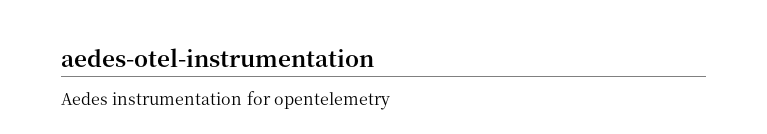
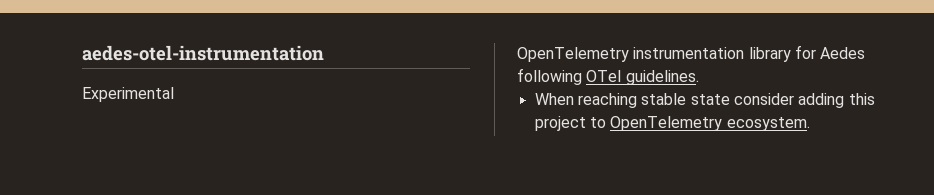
- Aedes instrumentation for opentelemetry
+ Experimental
+ OpenTelemetry instrumentation library for Aedes following OTel guidelines.
+ When reaching stable state consider adding this project to OpenTelemetry ecosystem.

